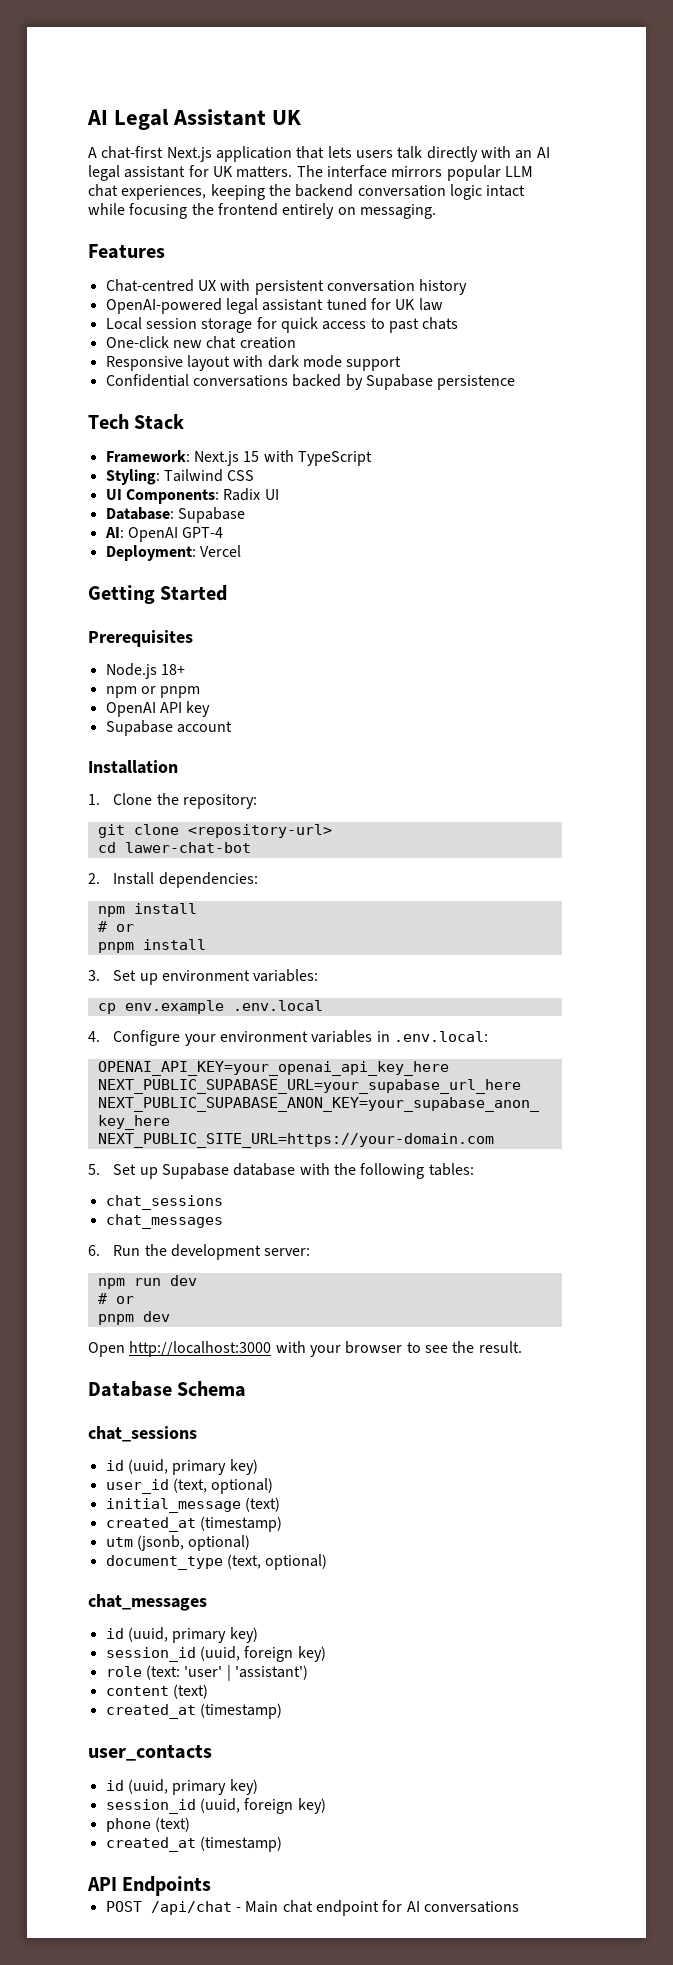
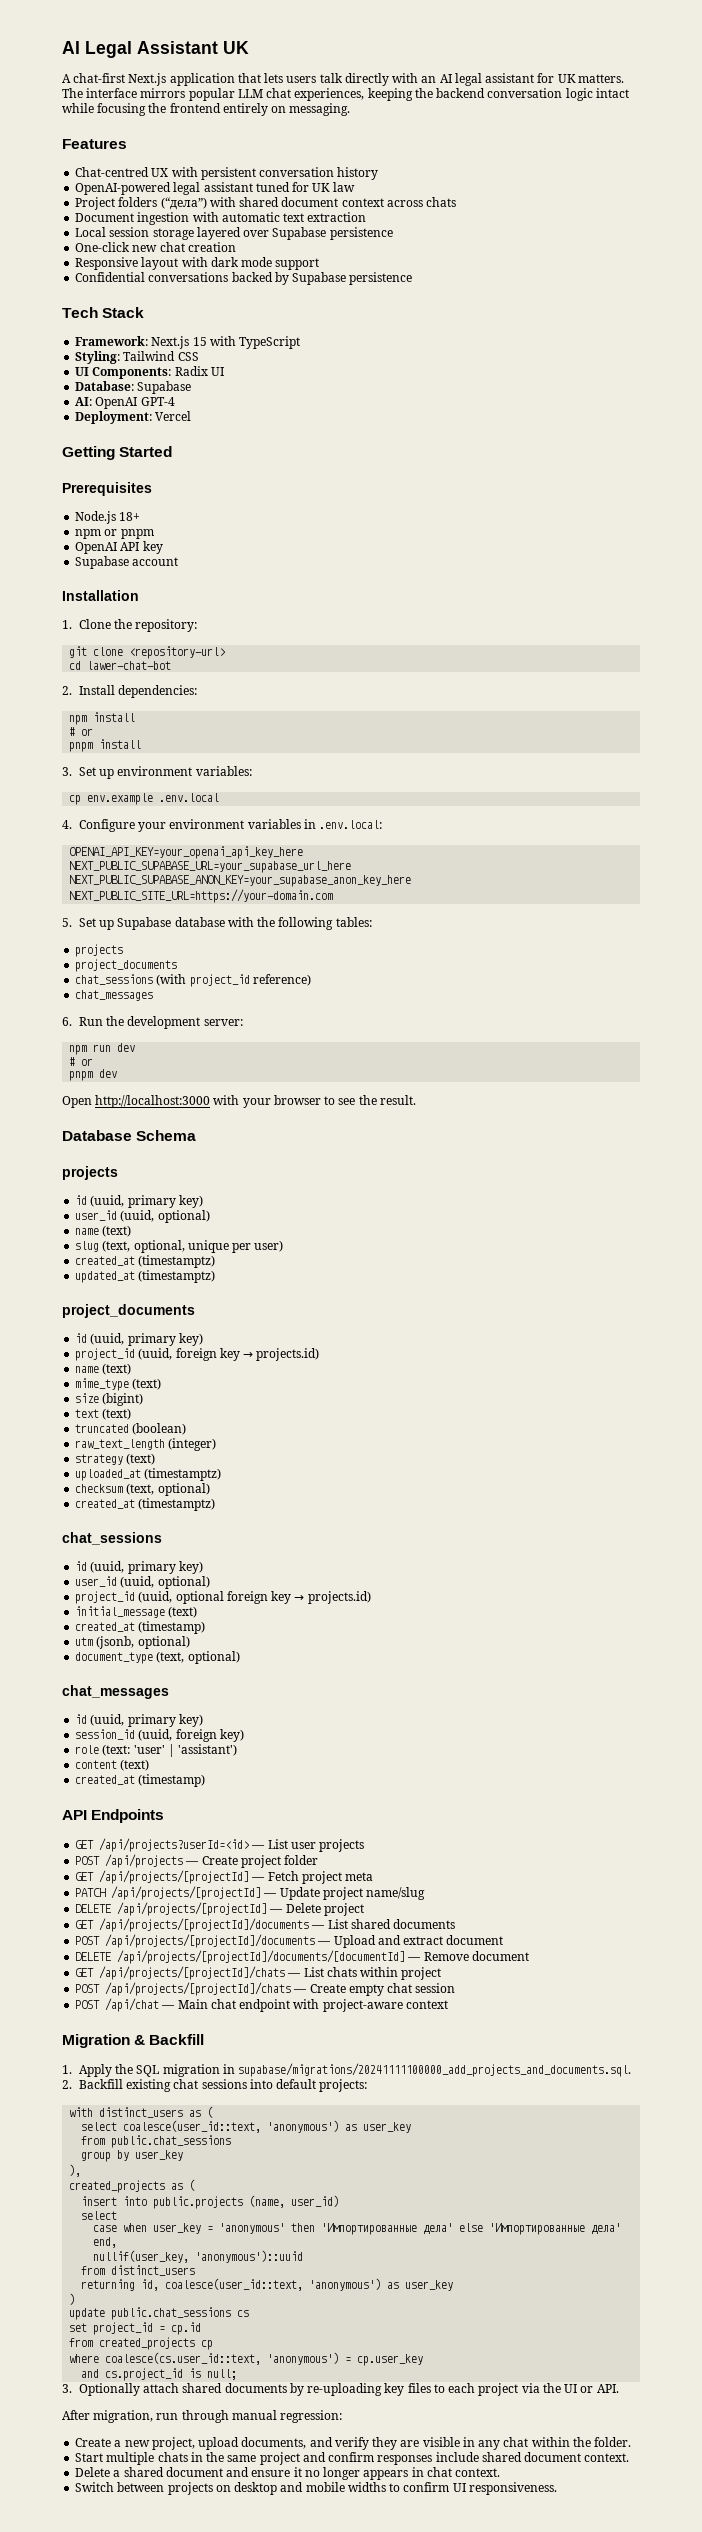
- Local session storage for quick access to past chats
+ Project folders (“дела”) with shared document context across chats
+ Document ingestion with automatic text extraction
+ Local session storage layered over Supabase persistence
  5. Set up Supabase database with the following tables:
- chat_sessions
+ projects
+ project_documents
+ chat_sessions (with project_id reference)
  Database Schema
+ projects
+ id (uuid, primary key)
+ user_id (uuid, optional)
+ name (text)
+ slug (text, optional, unique per user)
+ created_at (timestamptz)
+ updated_at (timestamptz)
+ project_documents
+ id (uuid, primary key)
+ project_id (uuid, foreign key → projects.id)
+ name (text)
+ mime_type (text)
+ size (bigint)
+ text (text)
+ truncated (boolean)
+ raw_text_length (integer)
+ strategy (text)
+ uploaded_at (timestamptz)
+ checksum (text, optional)
+ created_at (timestamptz)
  chat_sessions
  id (uuid, primary key)
- user_id (text, optional)
+ user_id (uuid, optional)
+ project_id (uuid, optional foreign key → projects.id)
- user_contacts
- id (uuid, primary key)
- session_id (uuid, foreign key)
- phone (text)
- created_at (timestamp)
  API Endpoints
+ GET /api/projects?userId=<id> — List user projects
+ POST /api/projects — Create project folder
+ GET /api/projects/[projectId] — Fetch project meta
+ PATCH /api/projects/[projectId] — Update project name/slug
+ DELETE /api/projects/[projectId] — Delete project
+ GET /api/projects/[projectId]/documents — List shared documents
+ POST /api/projects/[projectId]/documents — Upload and extract document
+ DELETE /api/projects/[projectId]/documents/[documentId] — Remove document
+ GET /api/projects/[projectId]/chats — List chats within project
+ POST /api/projects/[projectId]/chats — Create empty chat session
- POST /api/chat - Main chat endpoint for AI conversations
+ POST /api/chat — Main chat endpoint with project-aware context
+ Migration & Backfill
+ 1. Apply the SQL migration in supabase/migrations/20241111100000_add_projects_and_documents.sql.
+ 2. Backfill existing chat sessions into default projects:
+ with distinct_users as (
+ select coalesce(user_id::text, 'anonymous') as user_key
+ from public.chat_sessions
+ group by user_key
+ ),
+ created_projects as (
+ insert into public.projects (name, user_id)
+ select
+ case when user_key = 'anonymous' then 'Импортированные дела' else 'Импортированные дела' end,
+ nullif(user_key, 'anonymous')::uuid
+ from distinct_users
+ returning id, coalesce(user_id::text, 'anonymous') as user_key
+ )
+ update public.chat_sessions cs
+ set project_id = cp.id
+ from created_projects cp
+ where coalesce(cs.user_id::text, 'anonymous') = cp.user_key
+ and cs.project_id is null;
+ 3. Optionally attach shared documents by re-uploading key files to each project via the UI or API.
+ After migration, run through manual regression:
+ Create a new project, upload documents, and verify they are visible in any chat within the folder.
+ Start multiple chats in the same project and confirm responses include shared document context.
+ Delete a shared document and ensure it no longer appears in chat context.
+ Switch between projects on desktop and mobile widths to confirm UI responsiveness.

